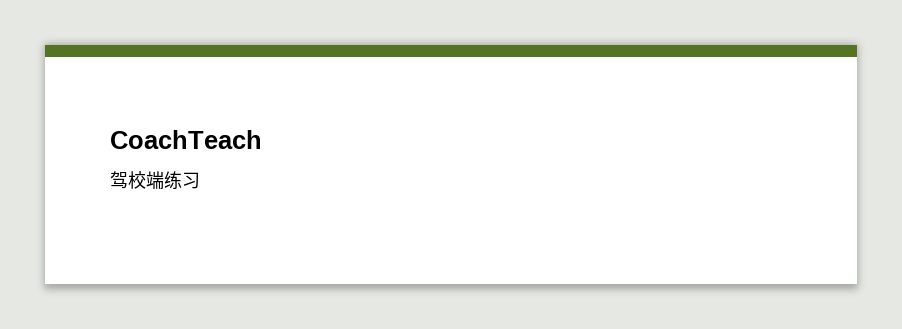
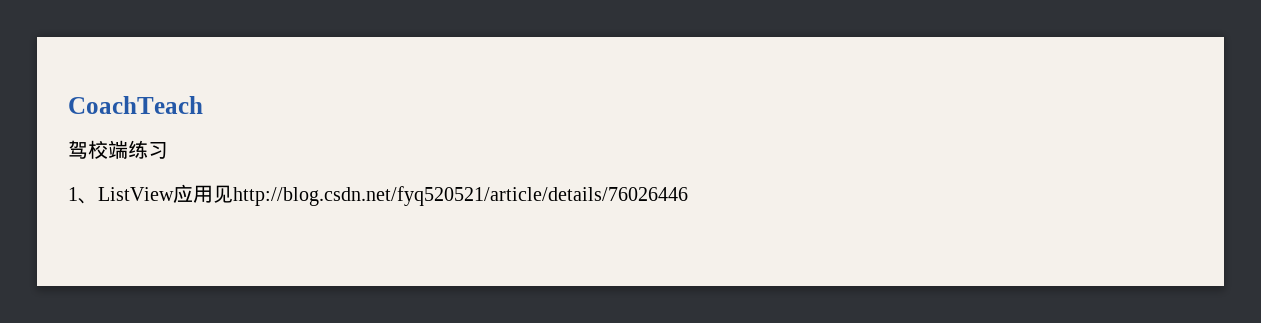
+ 1、ListView应用见http://blog.csdn.net/fyq520521/article/details/76026446

